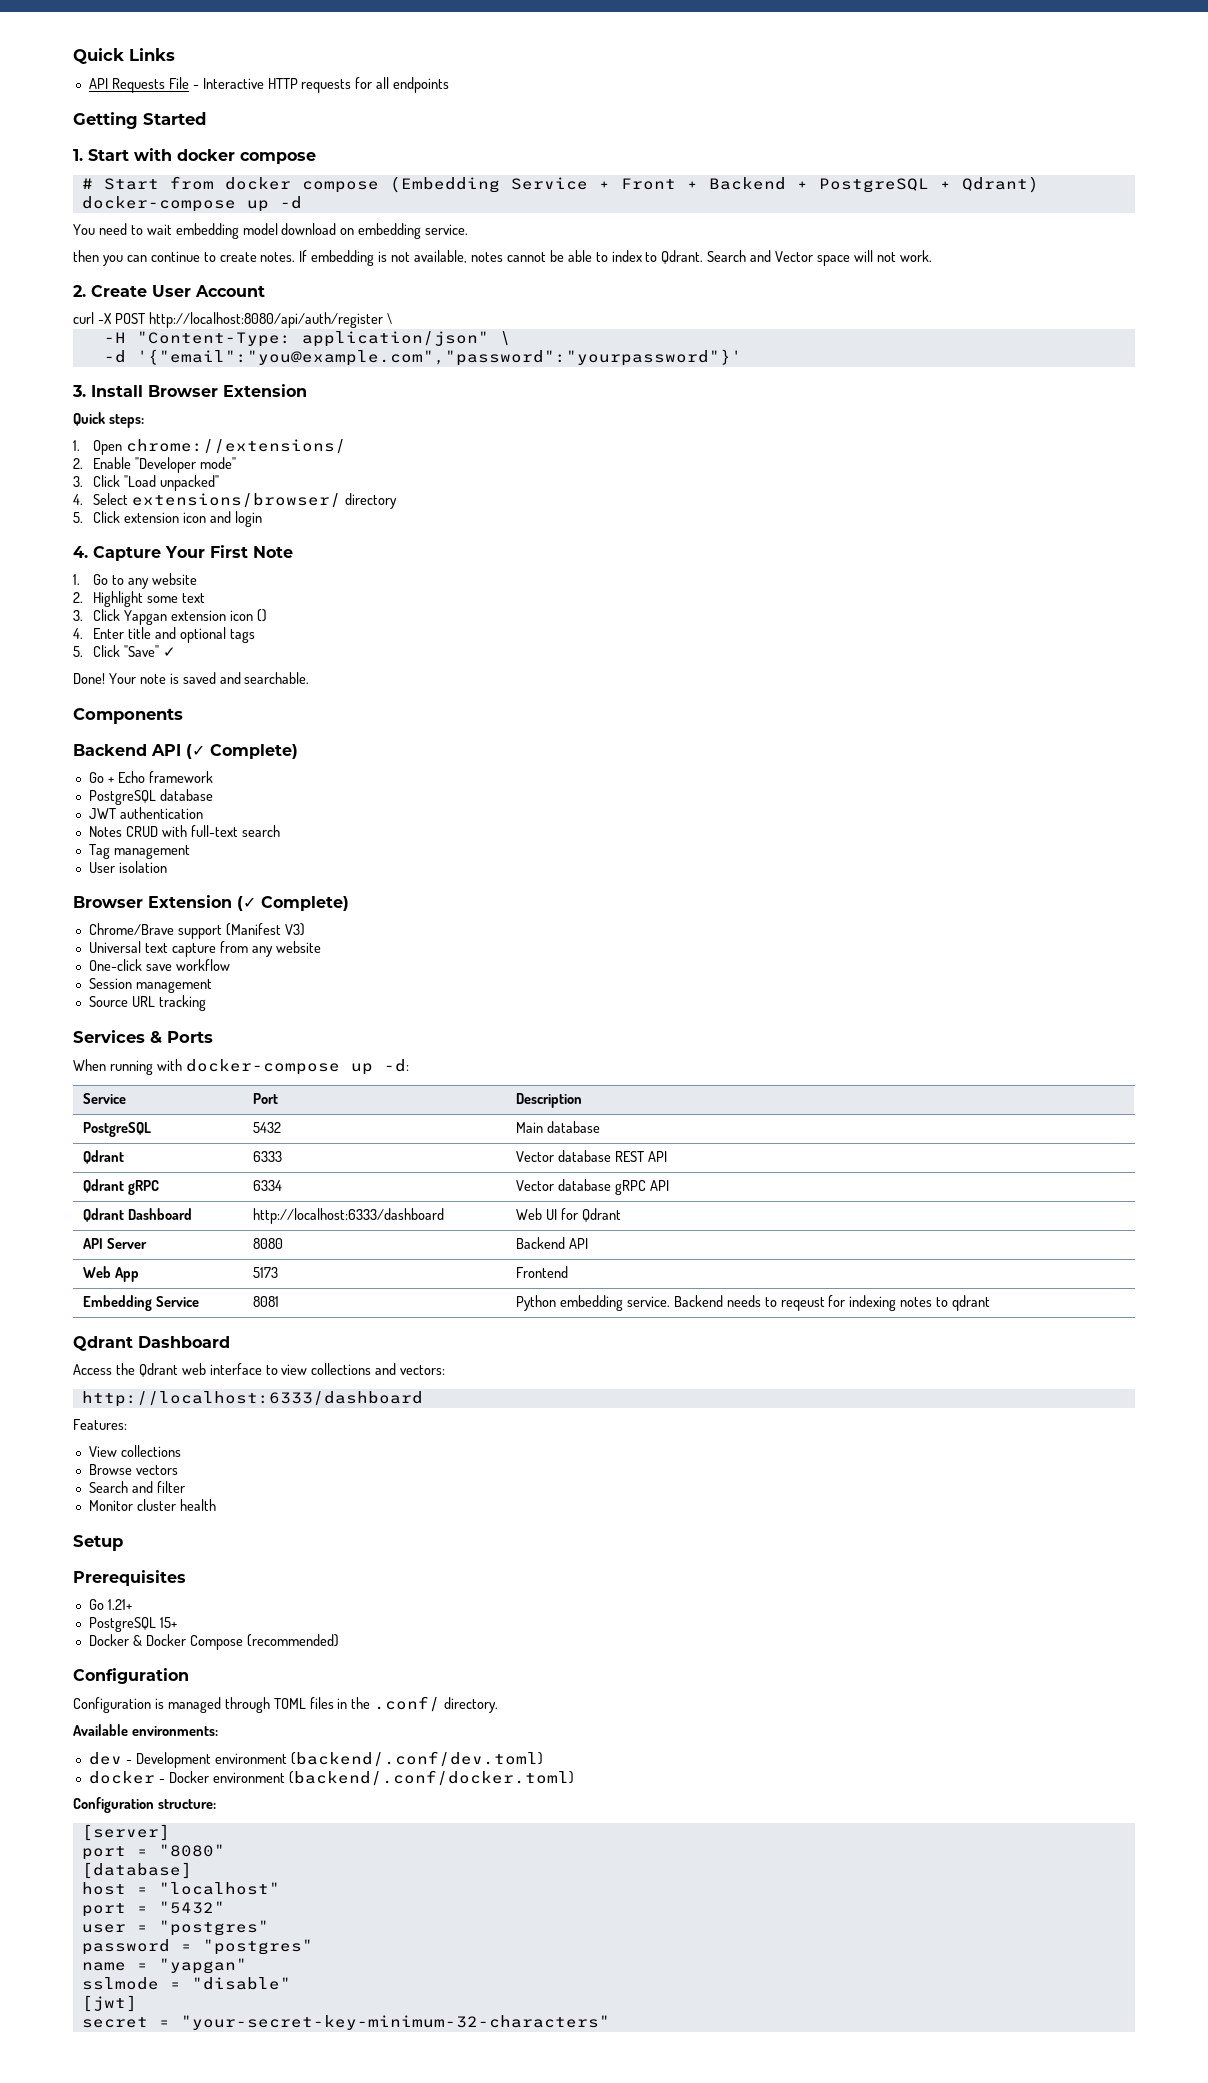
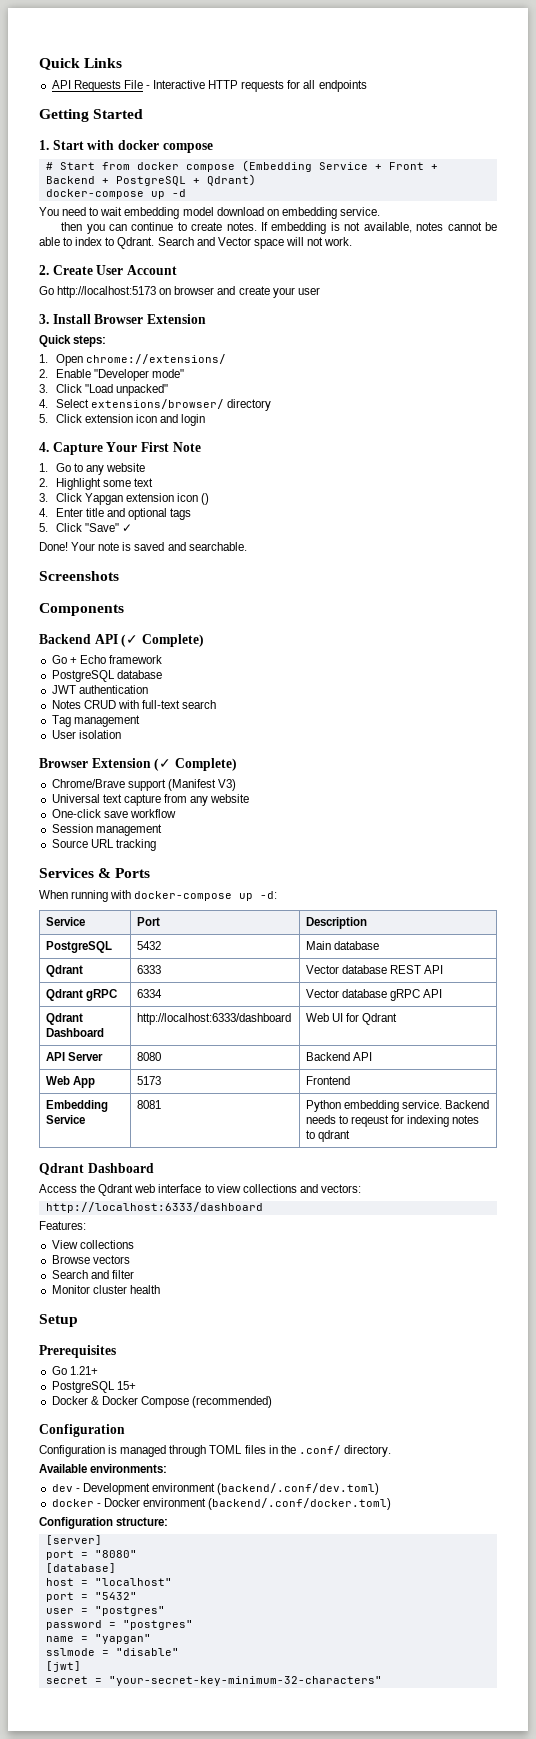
- curl -X POST http://localhost:8080/api/auth/register \
- -H "Content-Type: application/json" \
- -d '{"email":"you@example.com","password":"yourpassword"}'
+ Go http://localhost:5173 on browser and create your user
+ Screenshots

